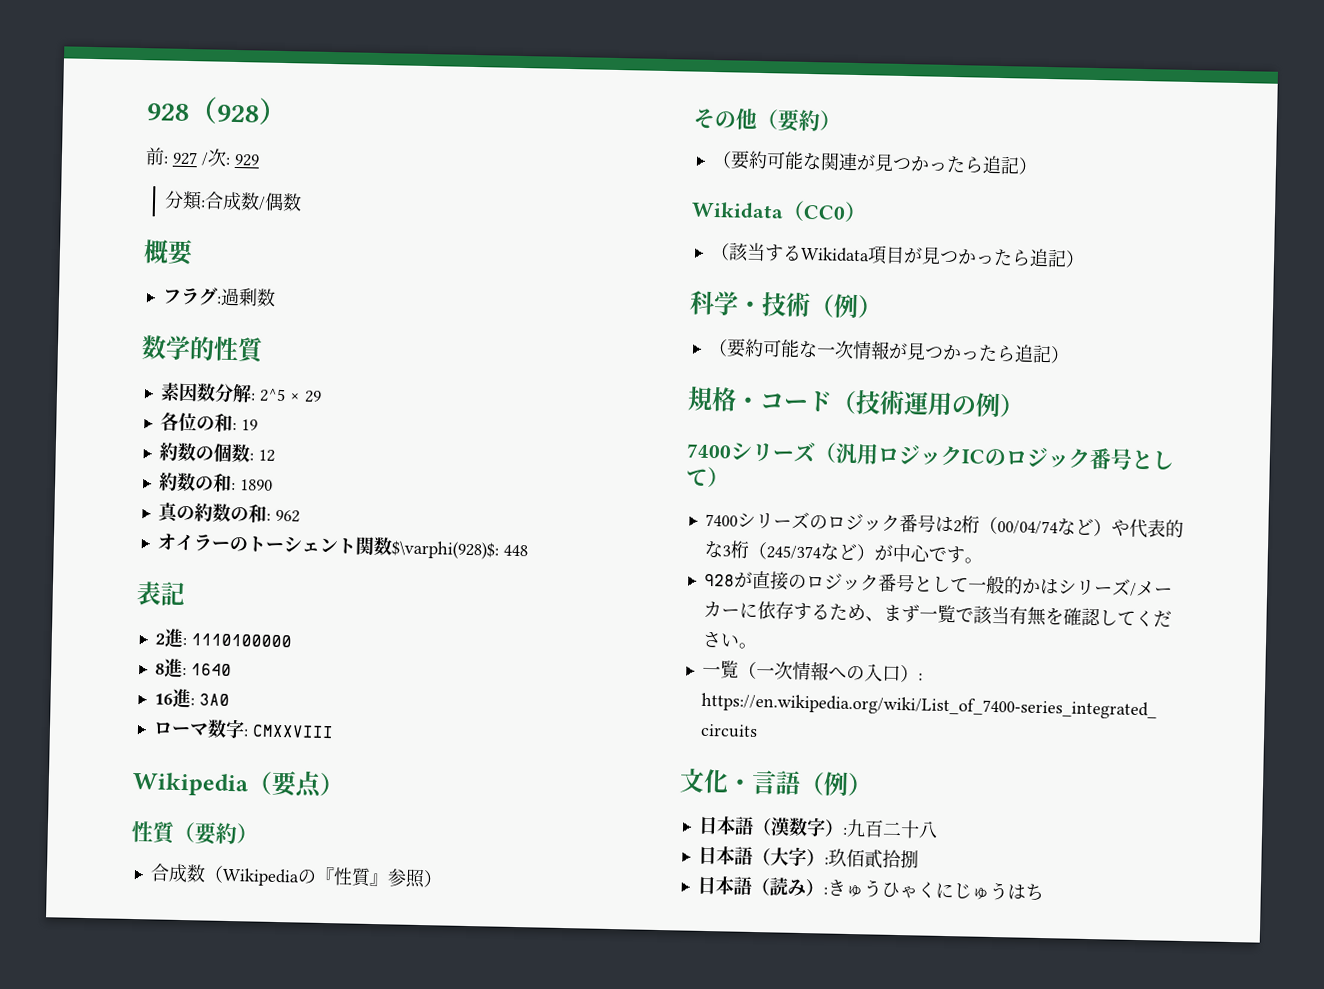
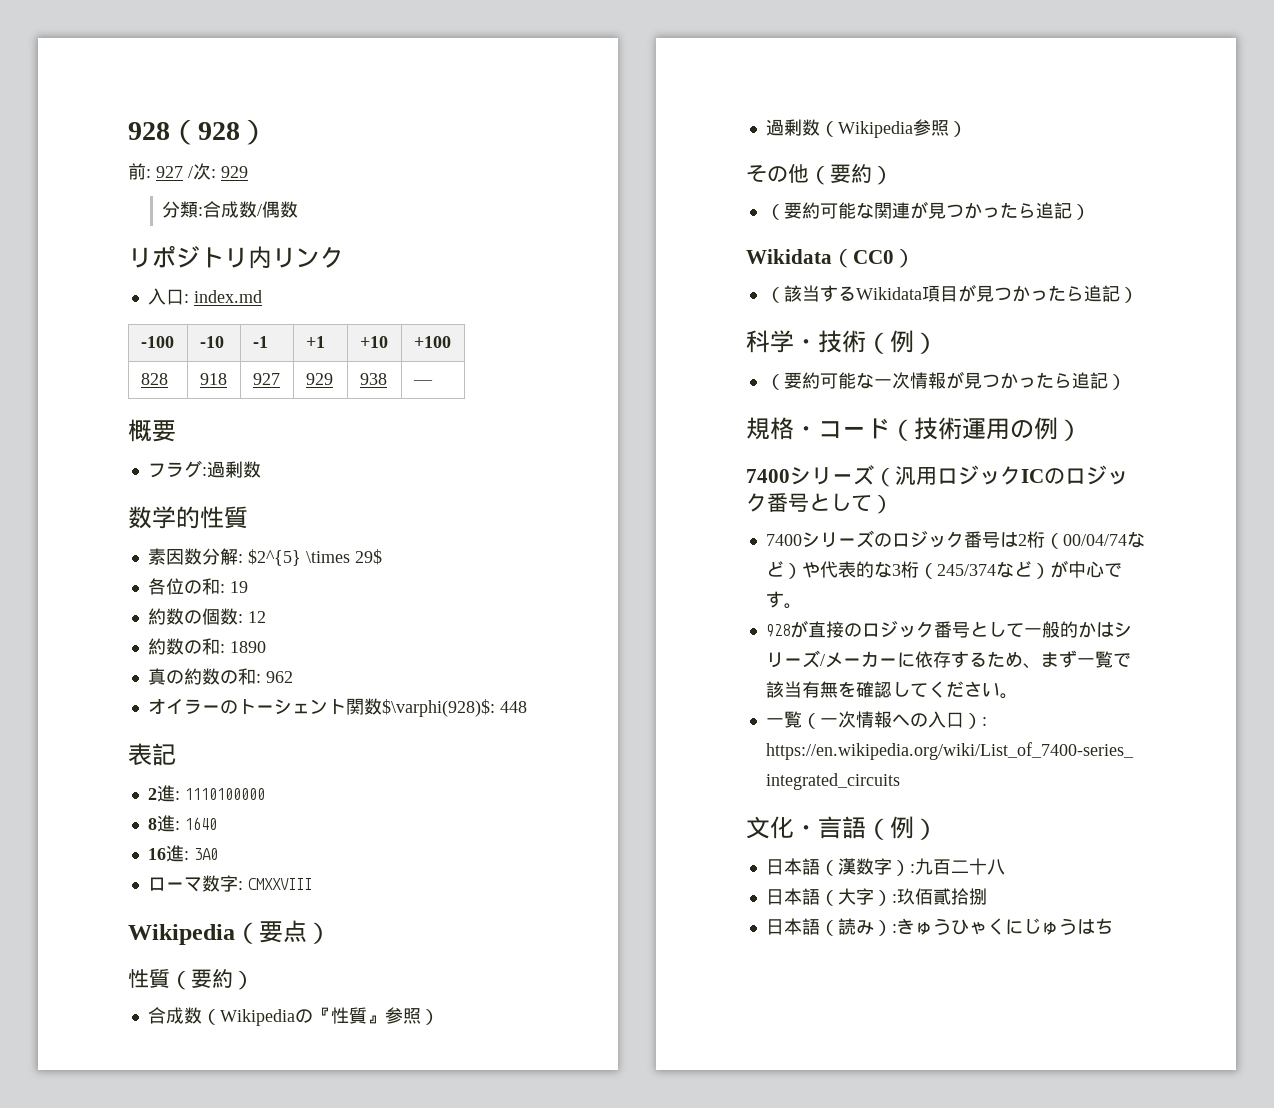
+ リポジトリ内リンク
+ 入口: index.md
+ -100 | -10 | -1 | +1 | +10 | +100
+ 828 | 918 | 927 | 929 | 938 | —
- 素因数分解: 2^5 × 29
+ 素因数分解: $2^{5} \times 29$
+ 過剰数（Wikipedia参照）

